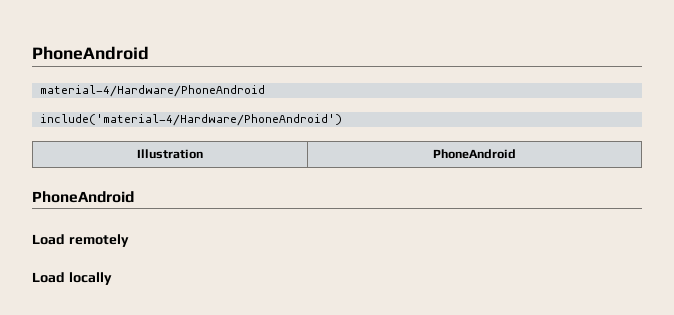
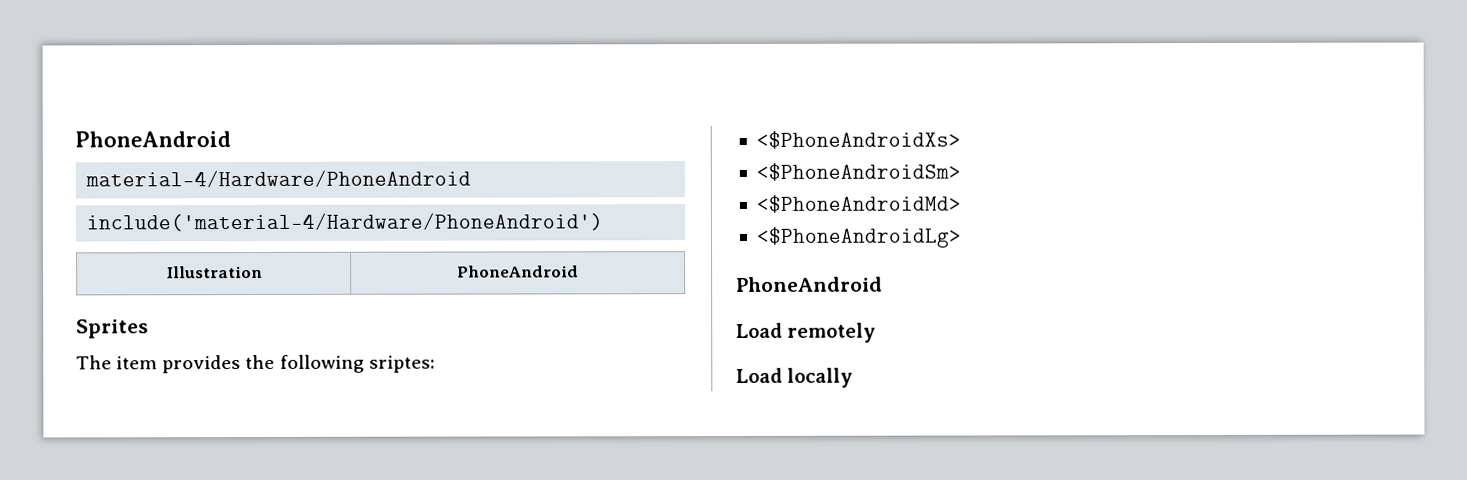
+ Sprites
+ The item provides the following sriptes:
+ <$PhoneAndroidXs>
+ <$PhoneAndroidSm>
+ <$PhoneAndroidMd>
+ <$PhoneAndroidLg>

